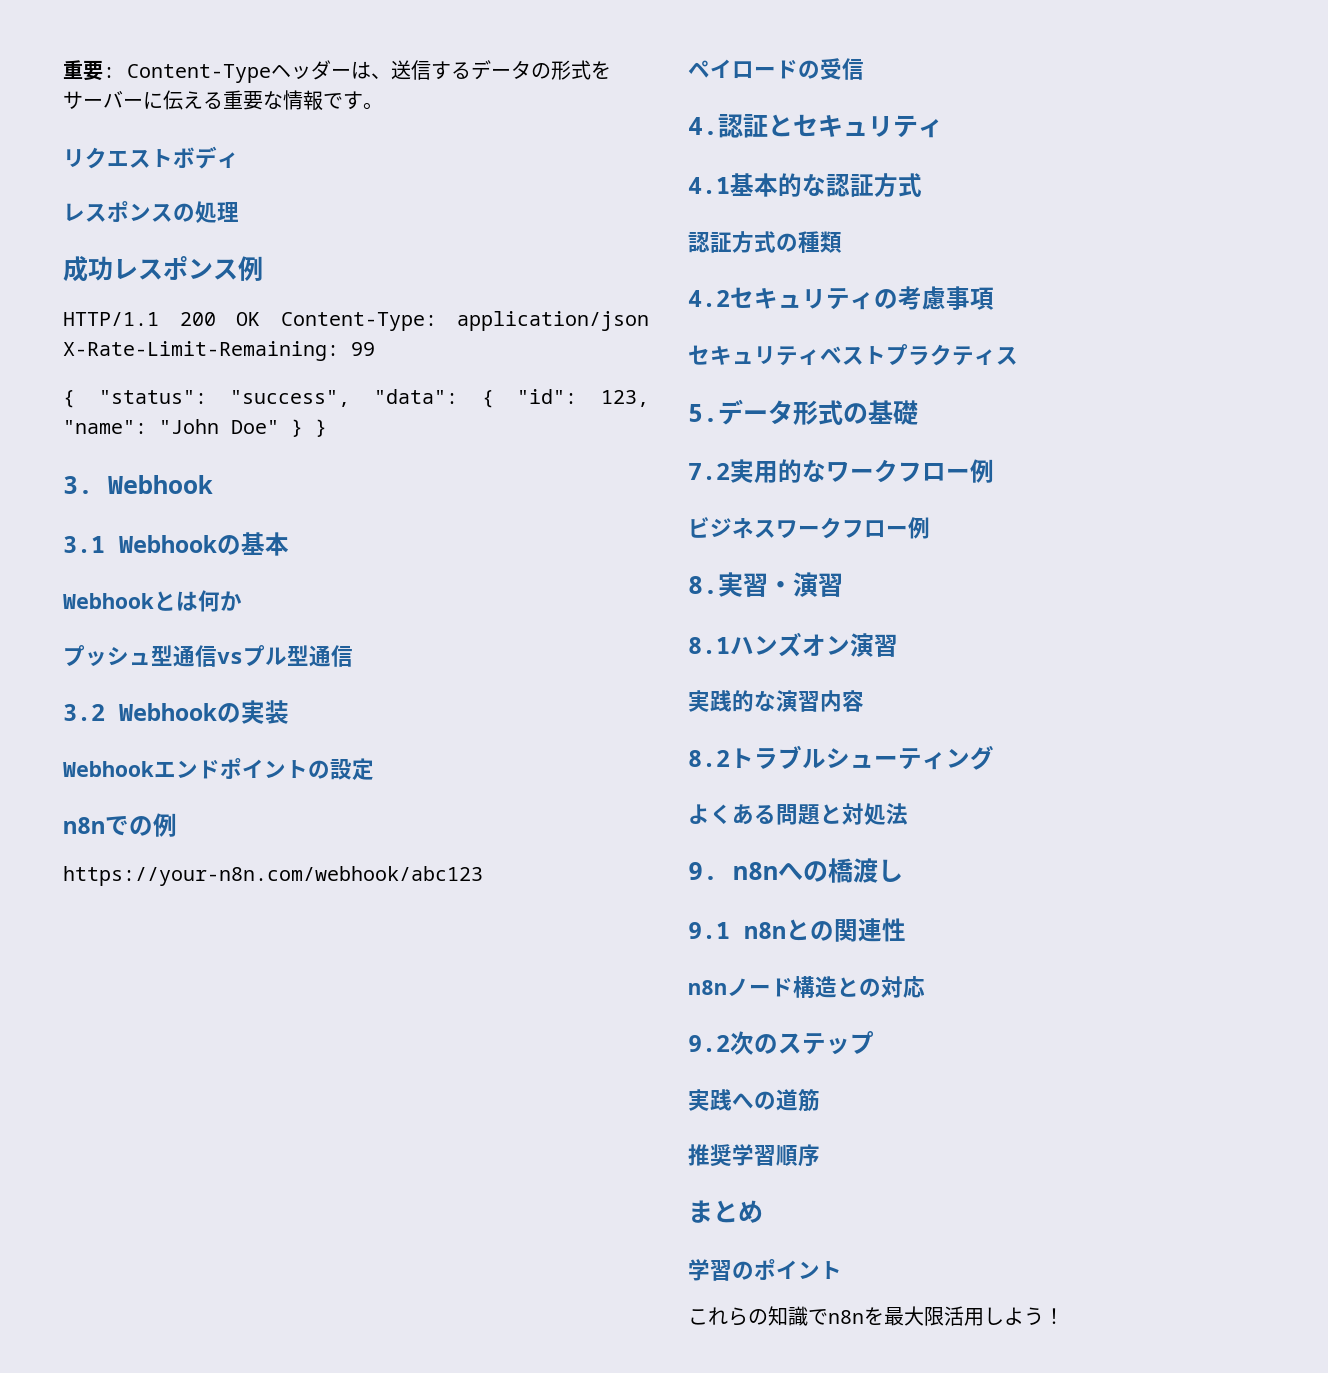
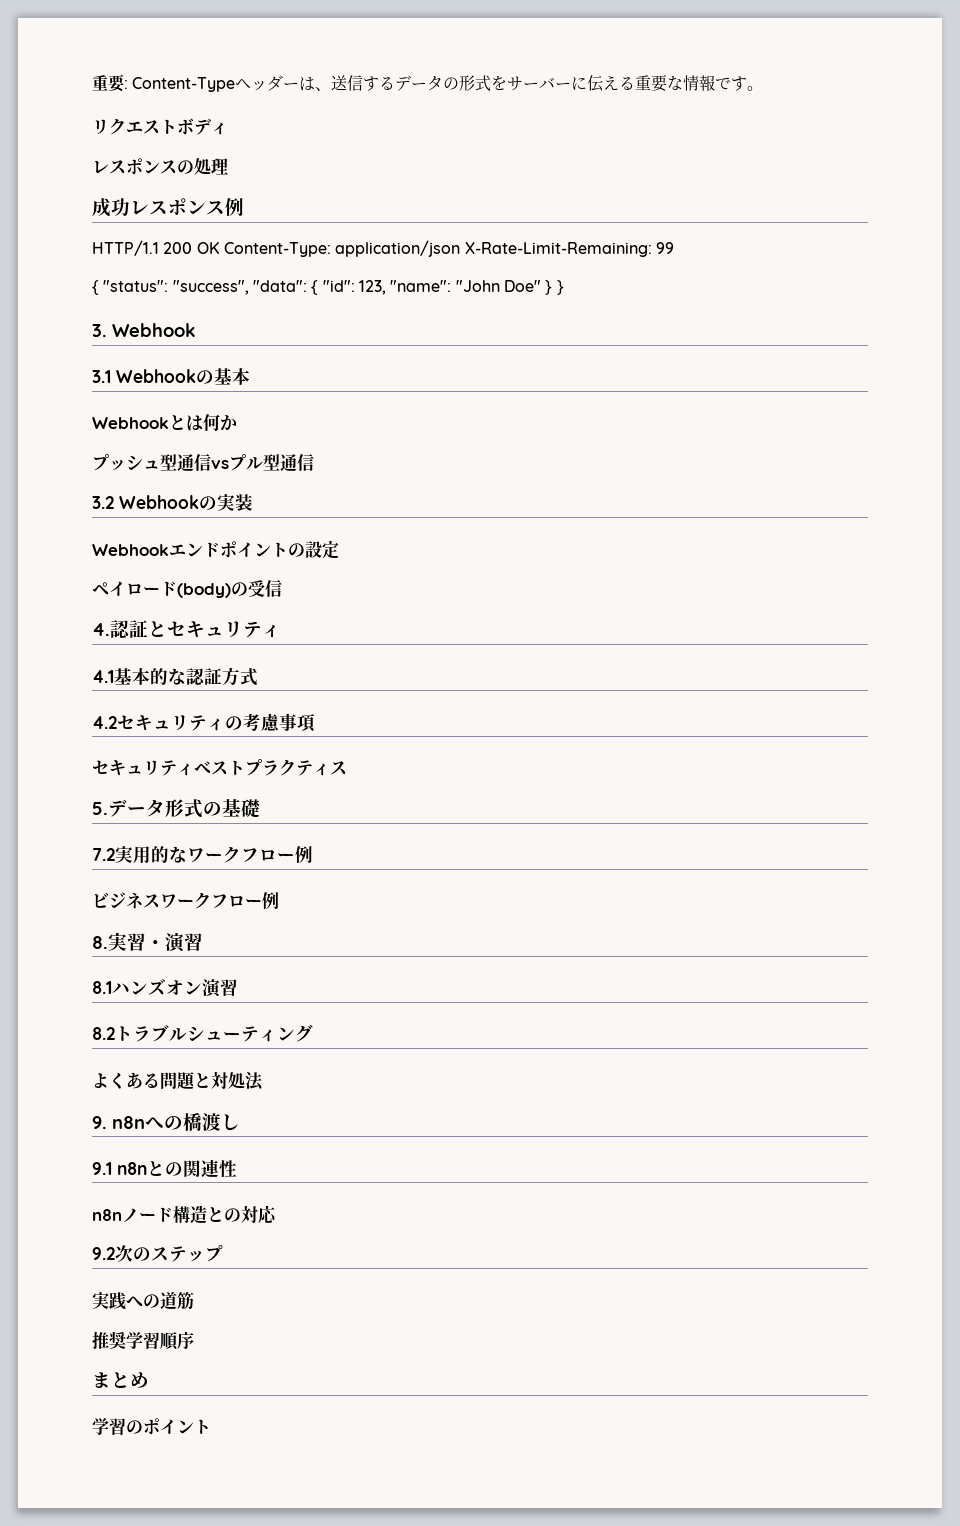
- n8nでの例
- https://your-n8n.com/webhook/abc123
- ペイロードの受信
+ ペイロード(body)の受信
- 認証方式の種類
- 実践的な演習内容
- これらの知識でn8nを最大限活用しよう！

